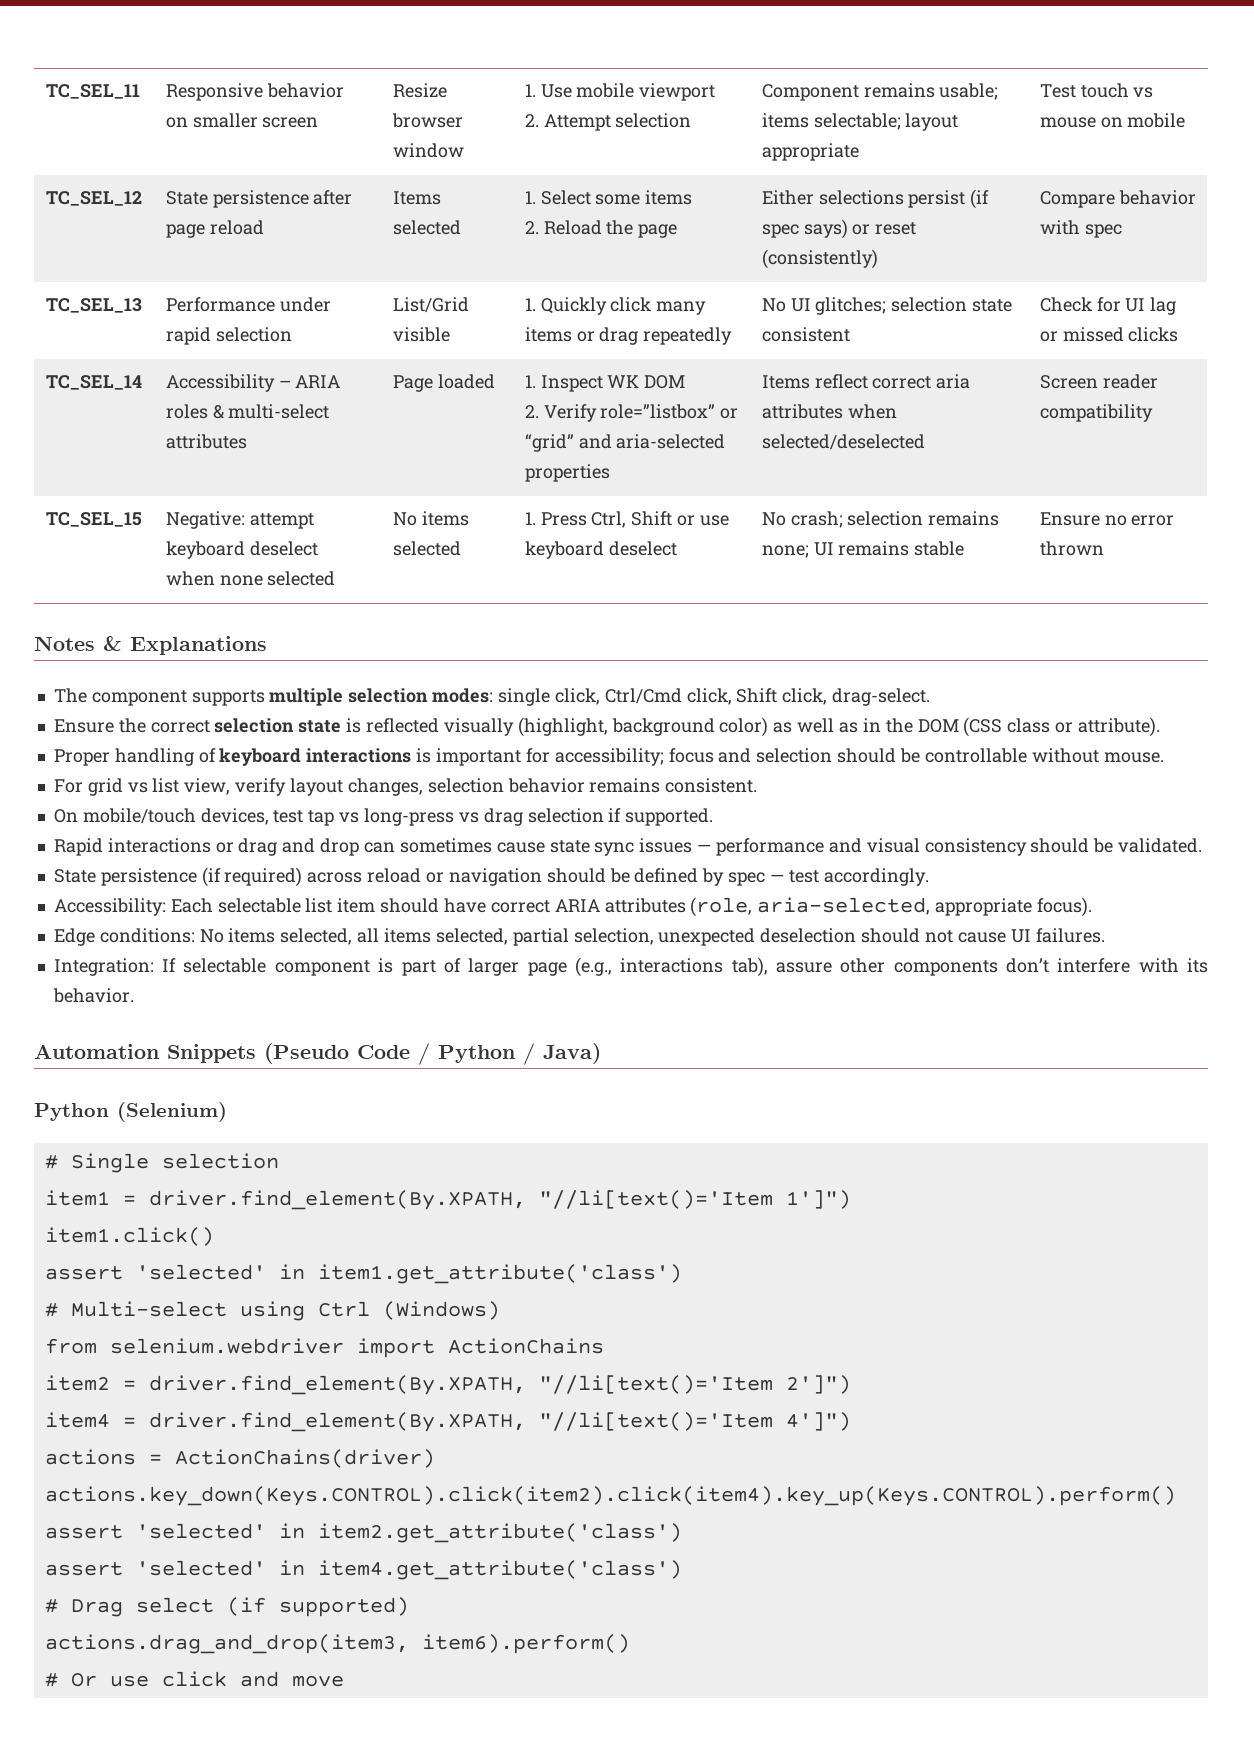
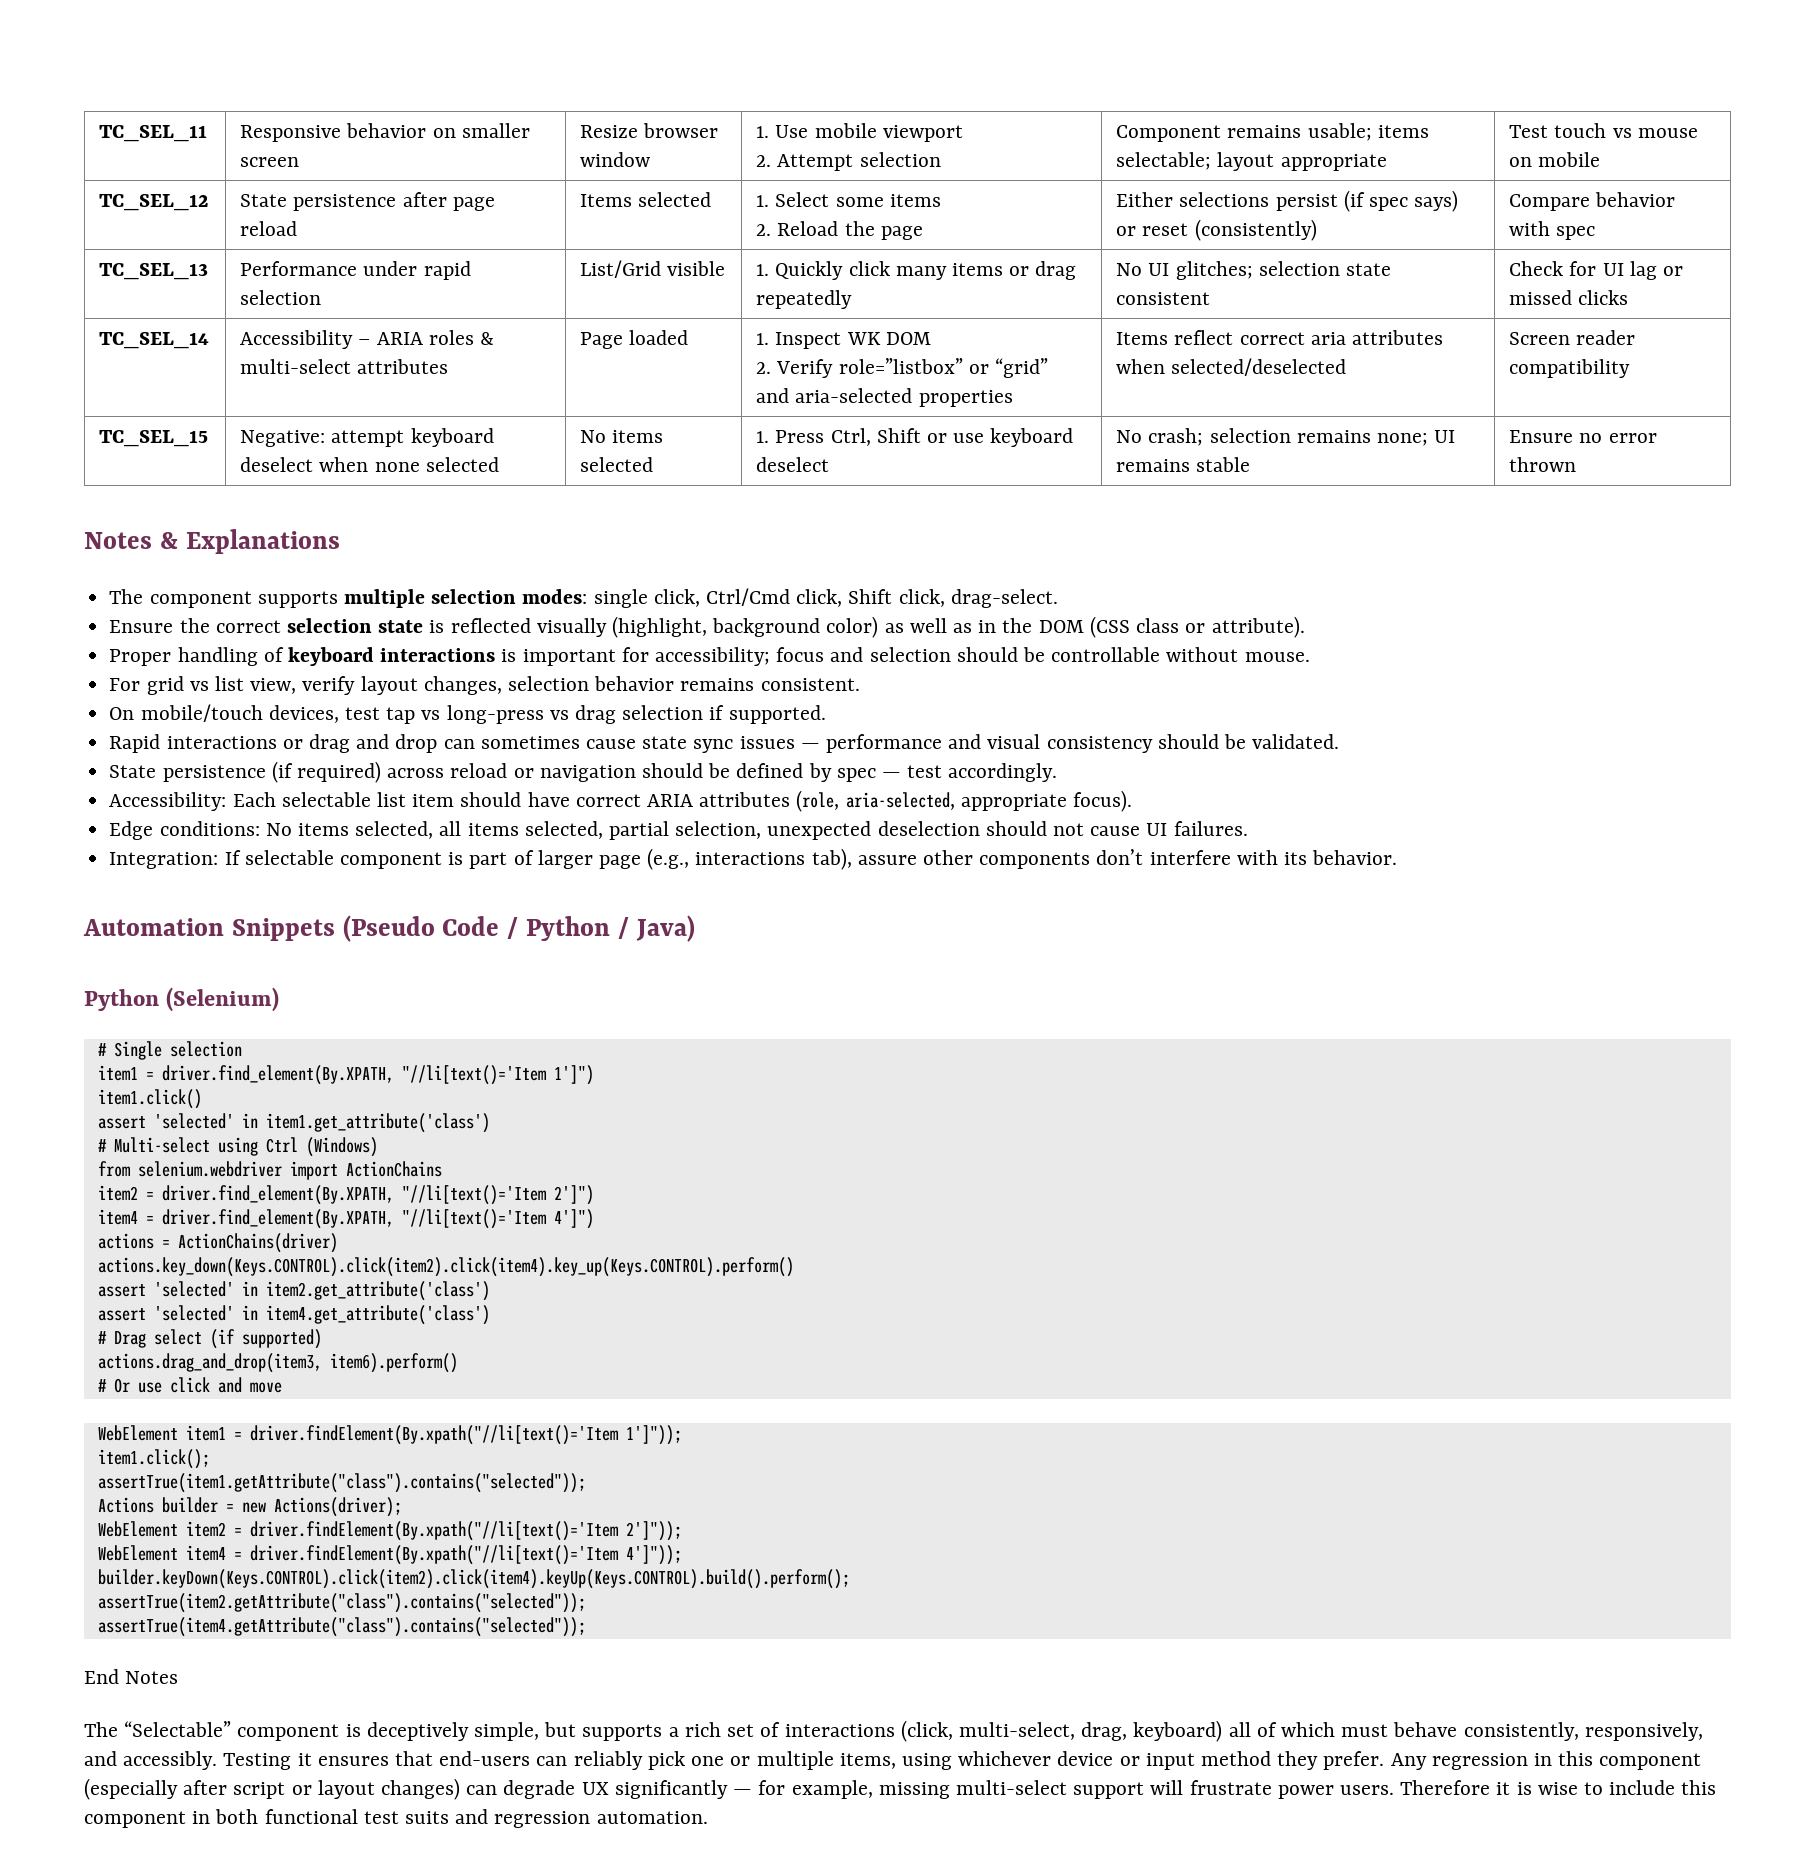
+ WebElement item1 = driver.findElement(By.xpath("//li[text()='Item 1']"));
+ item1.click();
+ assertTrue(item1.getAttribute("class").contains("selected"));
+ Actions builder = new Actions(driver);
+ WebElement item2 = driver.findElement(By.xpath("//li[text()='Item 2']"));
+ WebElement item4 = driver.findElement(By.xpath("//li[text()='Item 4']"));
+ builder.keyDown(Keys.CONTROL).click(item2).click(item4).keyUp(Keys.CONTROL).build().perform();
+ assertTrue(item2.getAttribute("class").contains("selected"));
+ assertTrue(item4.getAttribute("class").contains("selected"));
+ End Notes
+ The “Selectable” component is deceptively simple, but supports a rich set of interactions (click, multi-select, drag, keyboard) all of which must behave consistently, responsively, and accessibly. Testing it ensures that end-users can reliably pick one or multiple items, using whichever device or input method they prefer. Any regression in this component (especially after script or layout changes) can degrade UX significantly — for example, missing multi-select support will frustrate power users. Therefore it is wise to include this component in both functional test suits and regression automation.

